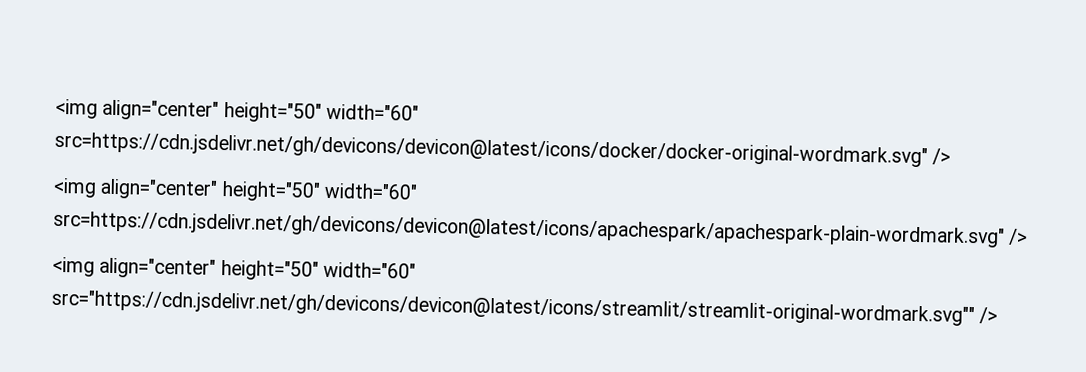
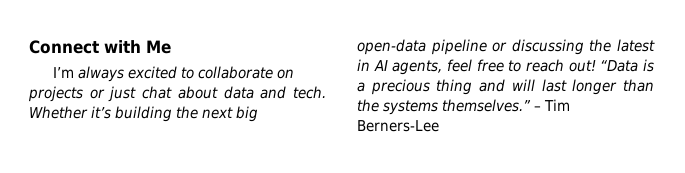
- <img align="center" height="50" width="60" src=https://cdn.jsdelivr.net/gh/devicons/devicon@latest/icons/docker/docker-original-wordmark.svg" />
- <img align="center" height="50" width="60" src=https://cdn.jsdelivr.net/gh/devicons/devicon@latest/icons/apachespark/apachespark-plain-wordmark.svg" />
- <img align="center" height="50" width="60" src="https://cdn.jsdelivr.net/gh/devicons/devicon@latest/icons/streamlit/streamlit-original-wordmark.svg"" />
+ Connect with Me
+ I’m always excited to collaborate on projects or just chat about data and tech. Whether it’s building the next big open-data pipeline or discussing the latest in AI agents, feel free to reach out! “Data is a precious thing and will last longer than the systems themselves.” – Tim Berners-Lee

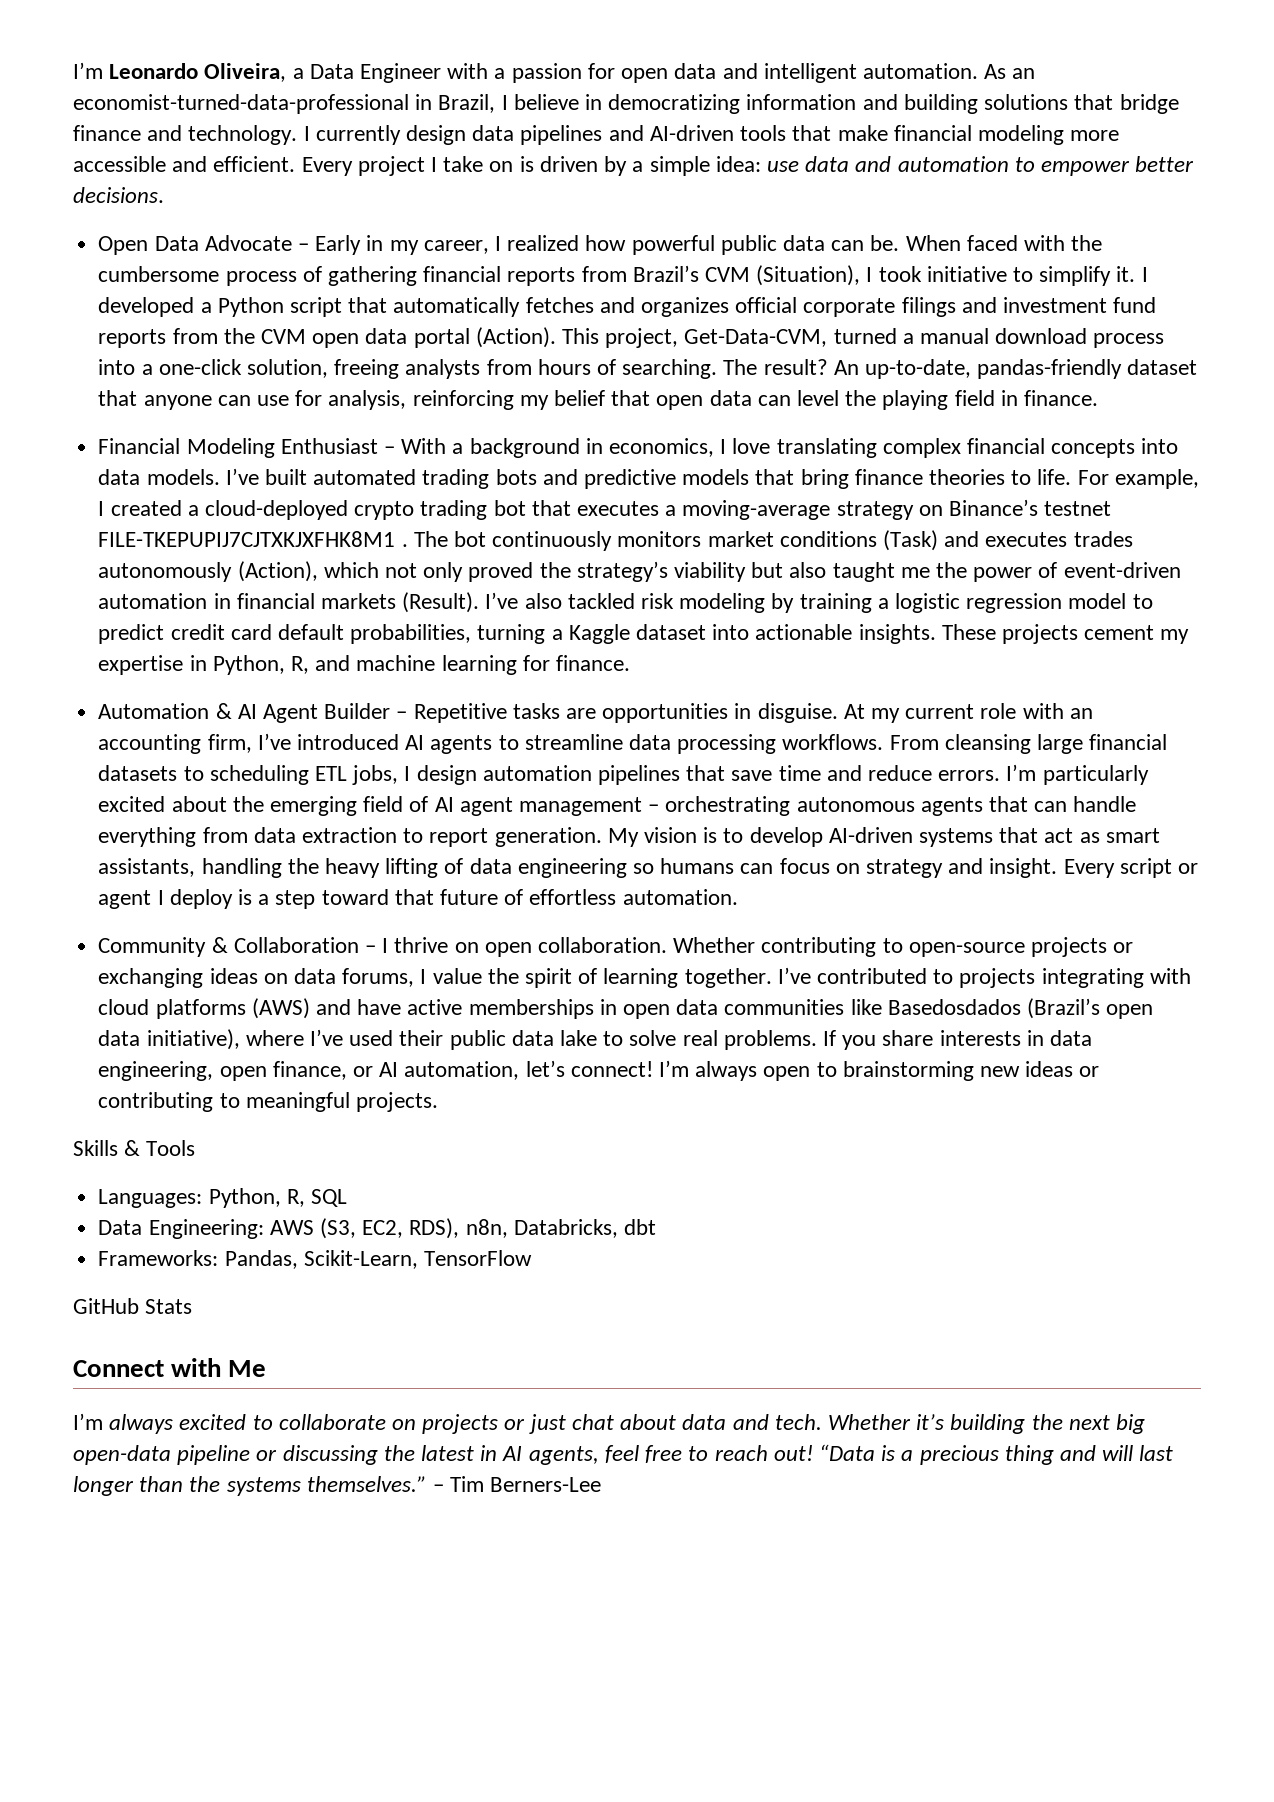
+ I’m Leonardo Oliveira, a Data Engineer with a passion for open data and intelligent automation. As an economist-turned-data-professional in Brazil, I believe in democratizing information and building solutions that bridge finance and technology. I currently design data pipelines and AI-driven tools that make financial modeling more accessible and efficient. Every project I take on is driven by a simple idea: use data and automation to empower better decisions.
+ Open Data Advocate – Early in my career, I realized how powerful public data can be. When faced with the cumbersome process of gathering financial reports from Brazil’s CVM (Situation), I took initiative to simplify it. I developed a Python script that automatically fetches and organizes official corporate filings and investment fund reports from the CVM open data portal (Action). This project, Get-Data-CVM, turned a manual download process into a one-click solution, freeing analysts from hours of searching. The result? An up-to-date, pandas-friendly dataset that anyone can use for analysis, reinforcing my belief that open data can level the playing field in finance.
+ Financial Modeling Enthusiast – With a background in economics, I love translating complex financial concepts into data models. I’ve built automated trading bots and predictive models that bring finance theories to life. For example, I created a cloud-deployed crypto trading bot that executes a moving-average strategy on Binance’s testnet FILE-TKEPUPIJ7CJTXKJXFHK8M1 . The bot continuously monitors market conditions (Task) and executes trades autonomously (Action), which not only proved the strategy’s viability but also taught me the power of event-driven automation in financial markets (Result). I’ve also tackled risk modeling by training a logistic regression model to predict credit card default probabilities, turning a Kaggle dataset into actionable insights. These projects cement my expertise in Python, R, and machine learning for finance.
+ Automation & AI Agent Builder – Repetitive tasks are opportunities in disguise. At my current role with an accounting firm, I’ve introduced AI agents to streamline data processing workflows. From cleansing large financial datasets to scheduling ETL jobs, I design automation pipelines that save time and reduce errors. I’m particularly excited about the emerging field of AI agent management – orchestrating autonomous agents that can handle everything from data extraction to report generation. My vision is to develop AI-driven systems that act as smart assistants, handling the heavy lifting of data engineering so humans can focus on strategy and insight. Every script or agent I deploy is a step toward that future of effortless automation.
+ Community & Collaboration – I thrive on open collaboration. Whether contributing to open-source projects or exchanging ideas on data forums, I value the spirit of learning together. I’ve contributed to projects integrating with cloud platforms (AWS) and have active memberships in open data communities like Basedosdados (Brazil’s open data initiative), where I’ve used their public data lake to solve real problems. If you share interests in data engineering, open finance, or AI automation, let’s connect! I’m always open to brainstorming new ideas or contributing to meaningful projects.
+ Skills & Tools
+ Languages: Python, R, SQL
+ Data Engineering: AWS (S3, EC2, RDS), n8n, Databricks, dbt
+ Frameworks: Pandas, Scikit-Learn, TensorFlow
+ GitHub Stats

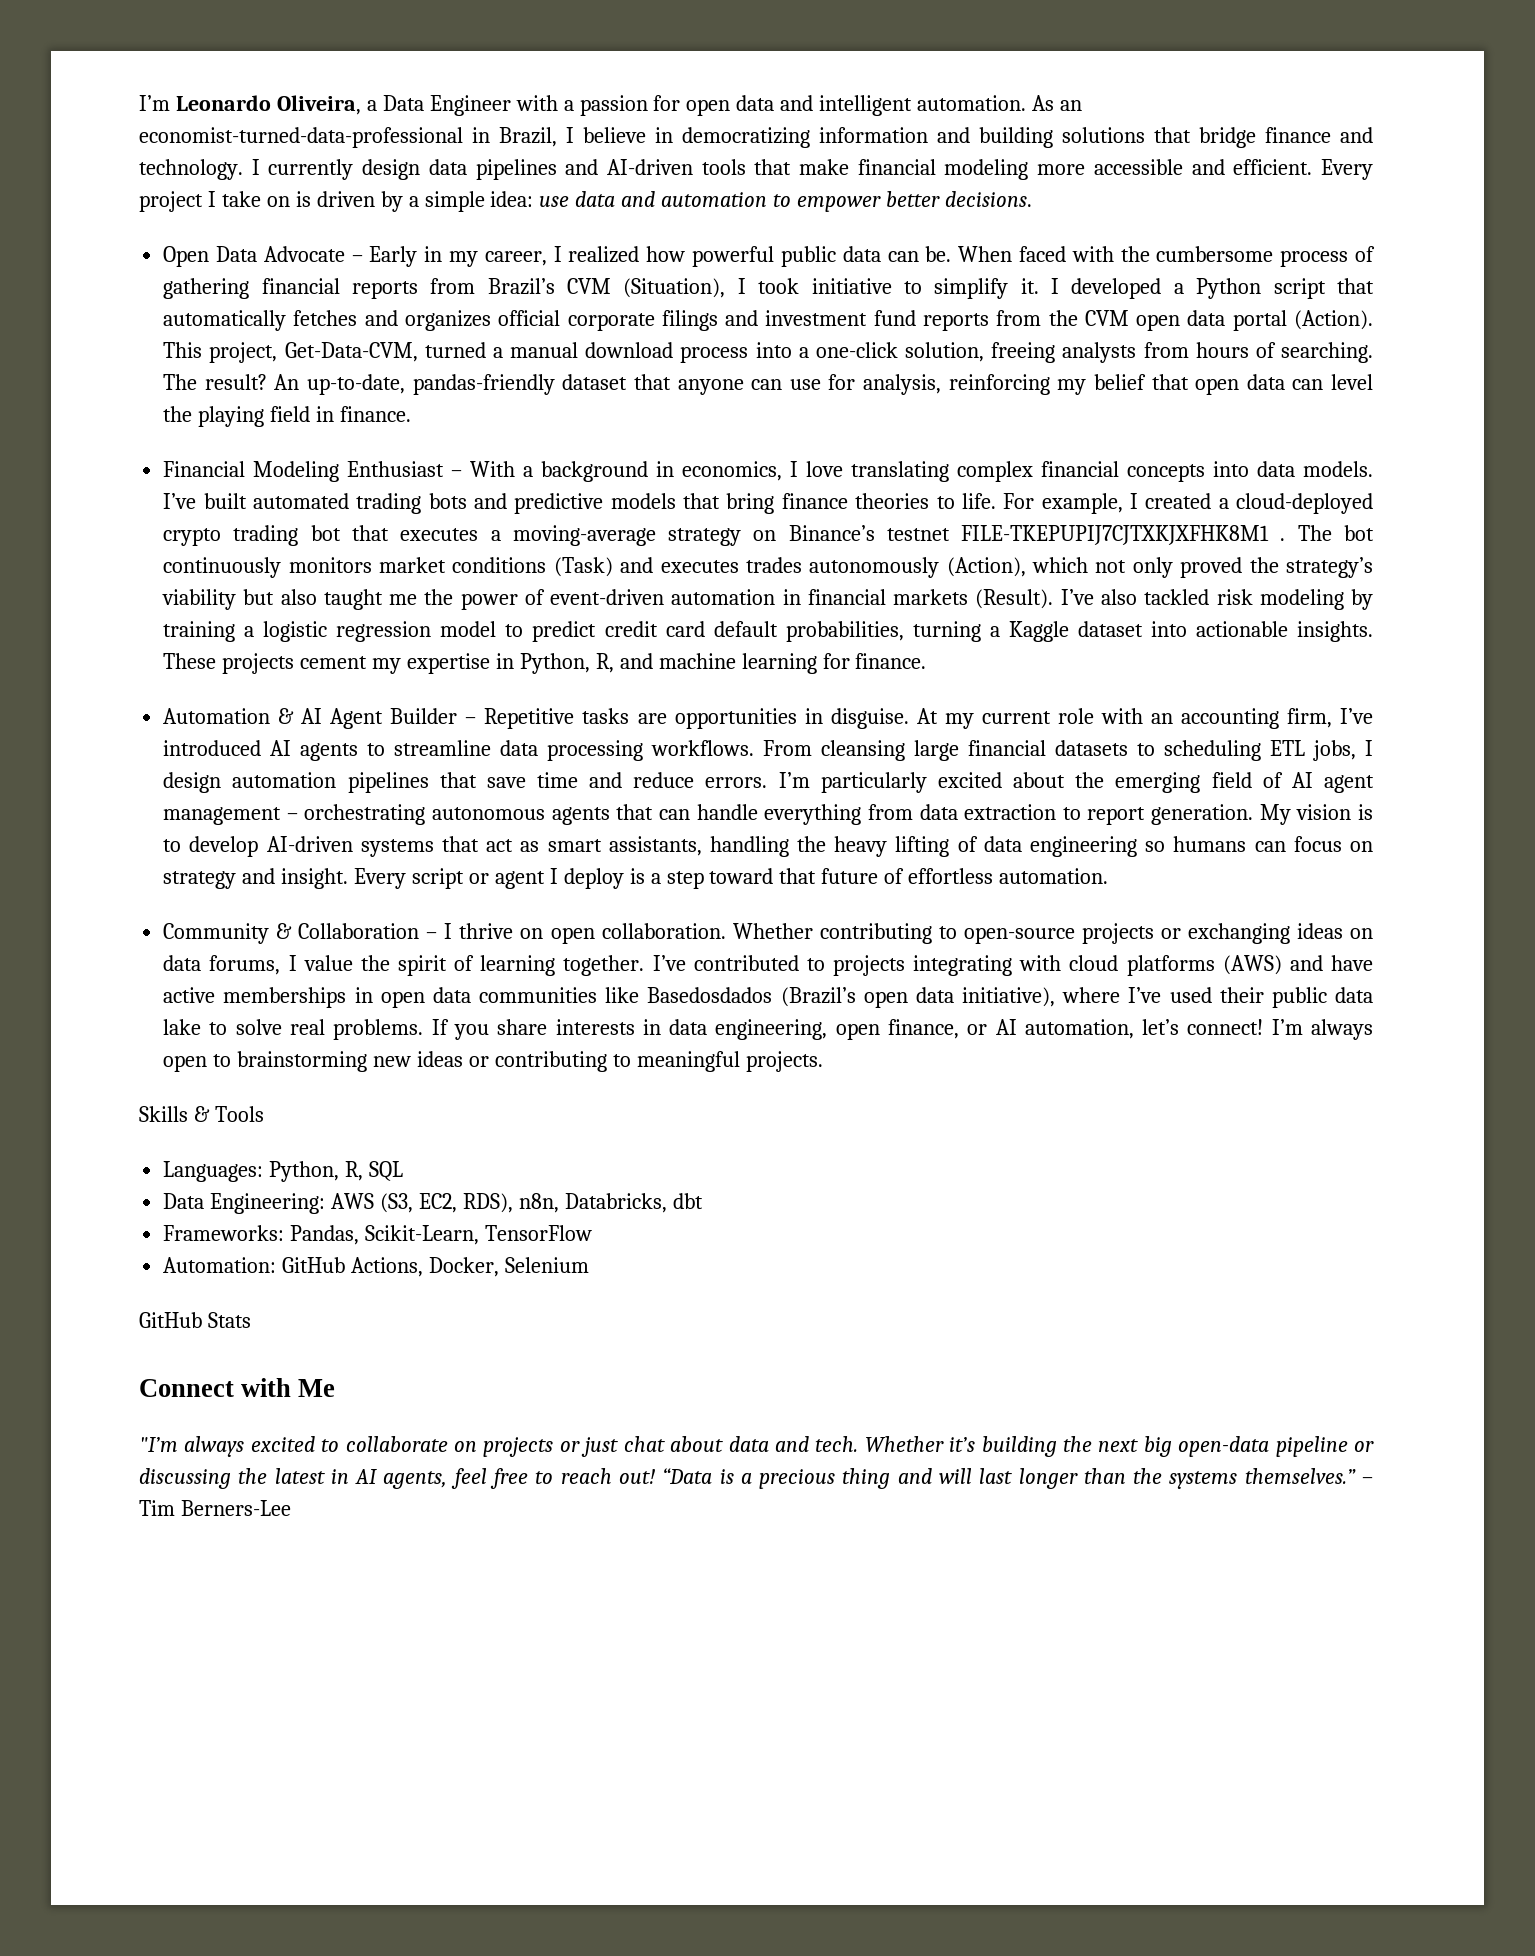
+ Automation: GitHub Actions, Docker, Selenium
- I’m always excited to collaborate on projects or just chat about data and tech.
+ "I’m always excited to collaborate on projects or just chat about data and tech.

